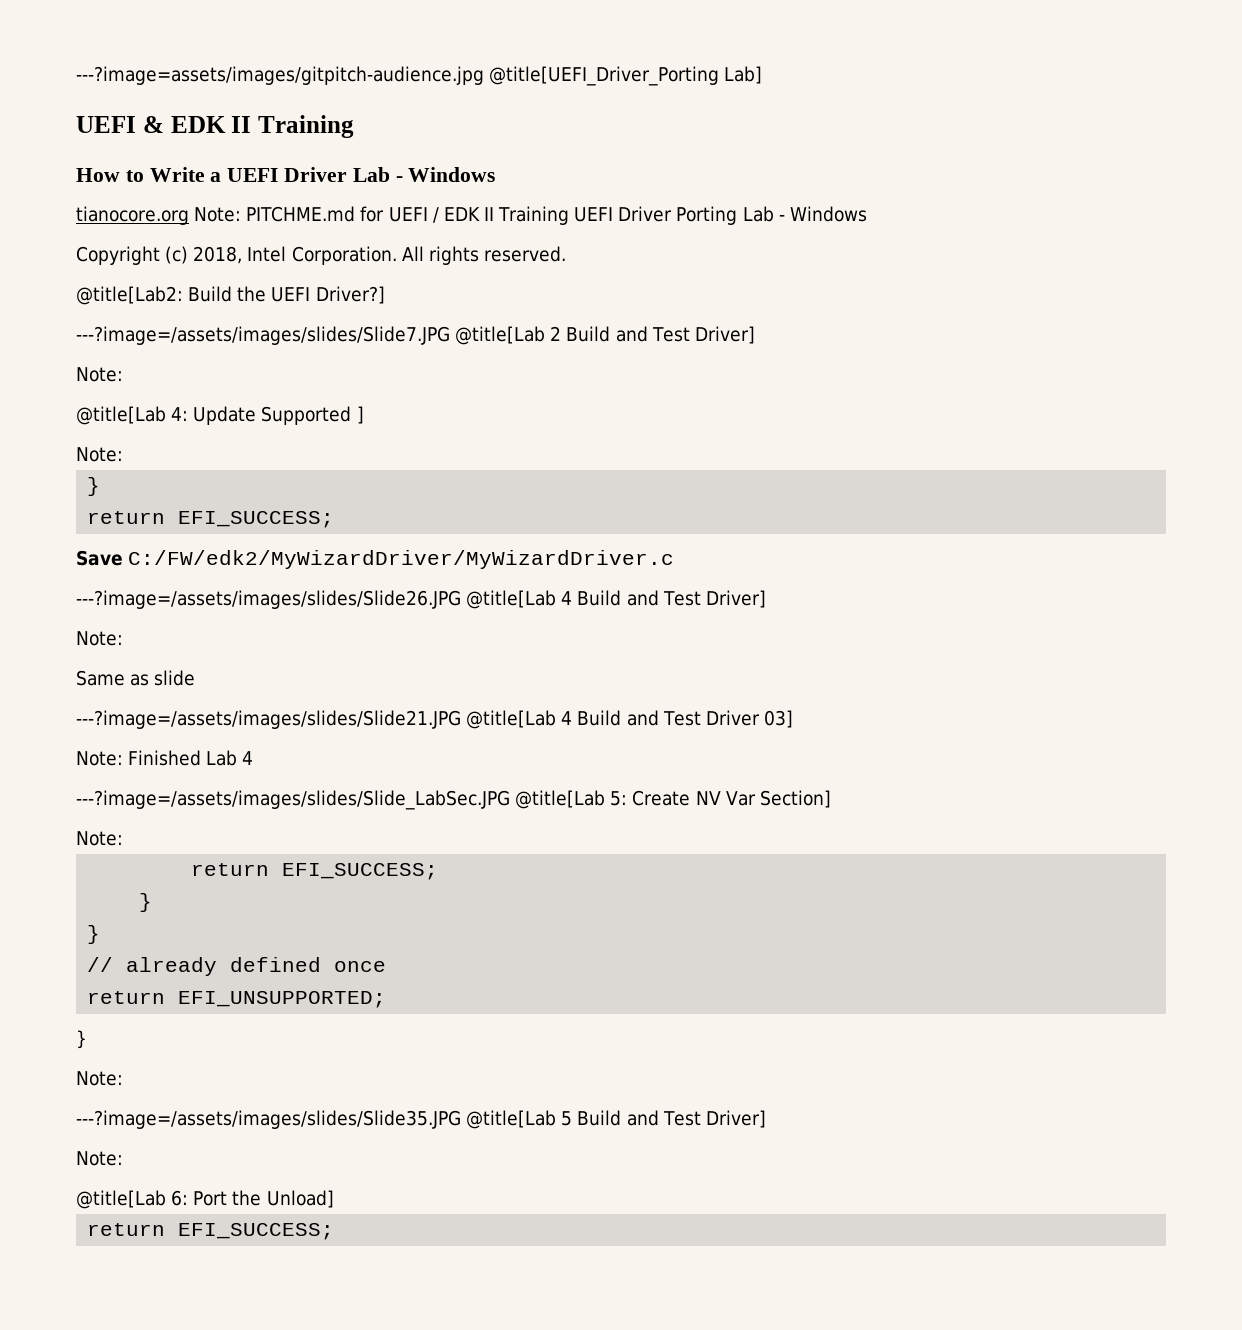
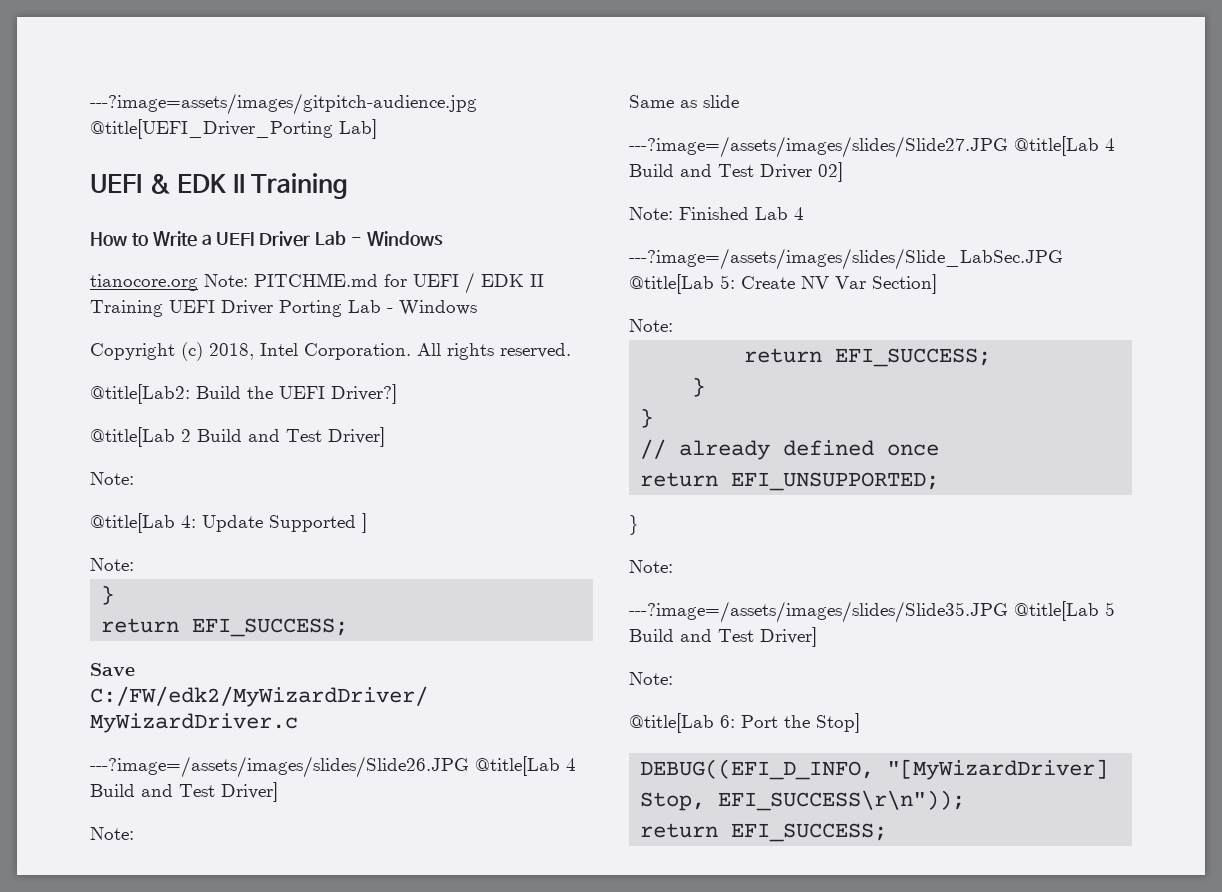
- ---?image=/assets/images/slides/Slide7.JPG @title[Lab 2 Build and Test Driver]
+ @title[Lab 2 Build and Test Driver]
- ---?image=/assets/images/slides/Slide21.JPG @title[Lab 4 Build and Test Driver 03]
+ ---?image=/assets/images/slides/Slide27.JPG @title[Lab 4 Build and Test Driver 02]
- @title[Lab 6: Port the Unload]
+ @title[Lab 6: Port the Stop]
+ DEBUG((EFI_D_INFO, "[MyWizardDriver] Stop, EFI_SUCCESS\r\n"));

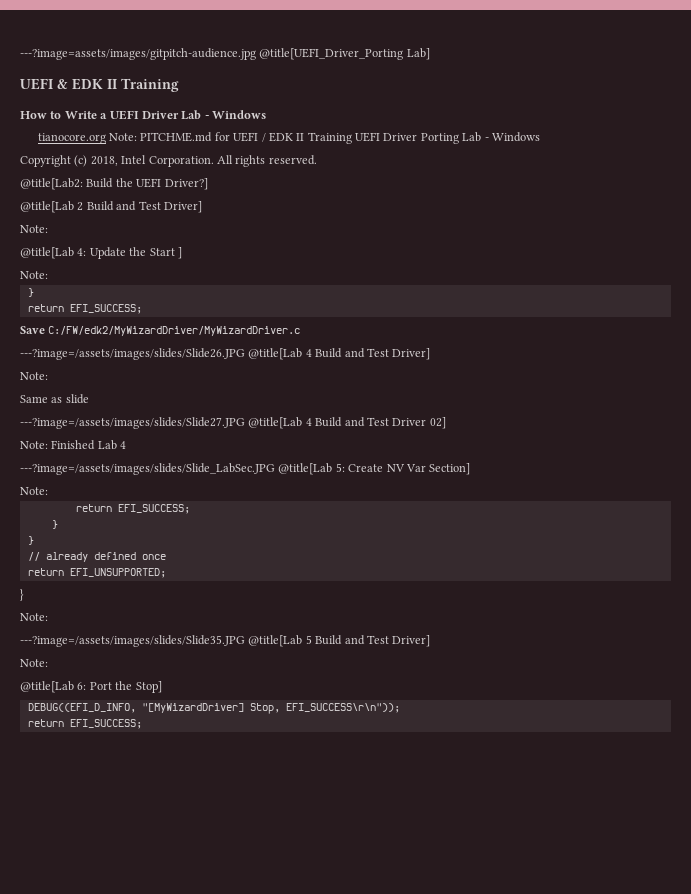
- @title[Lab 4: Update Supported ]
+ @title[Lab 4: Update the Start ]

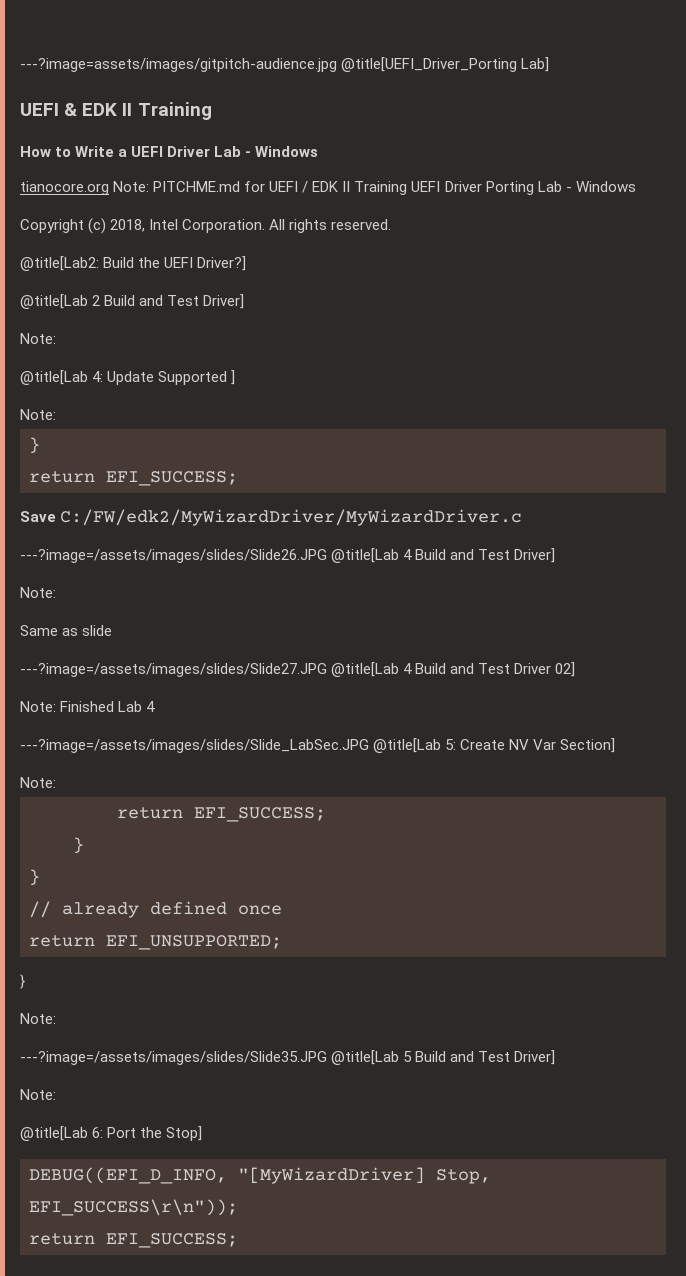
- @title[Lab 4: Update the Start ]
+ @title[Lab 4: Update Supported ]

